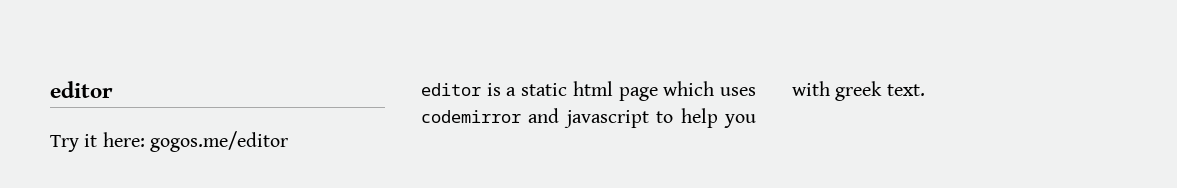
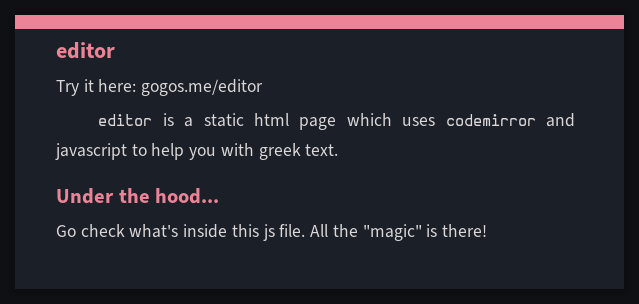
+ Under the hood...
+ Go check what's inside this js file. All the "magic" is there!

